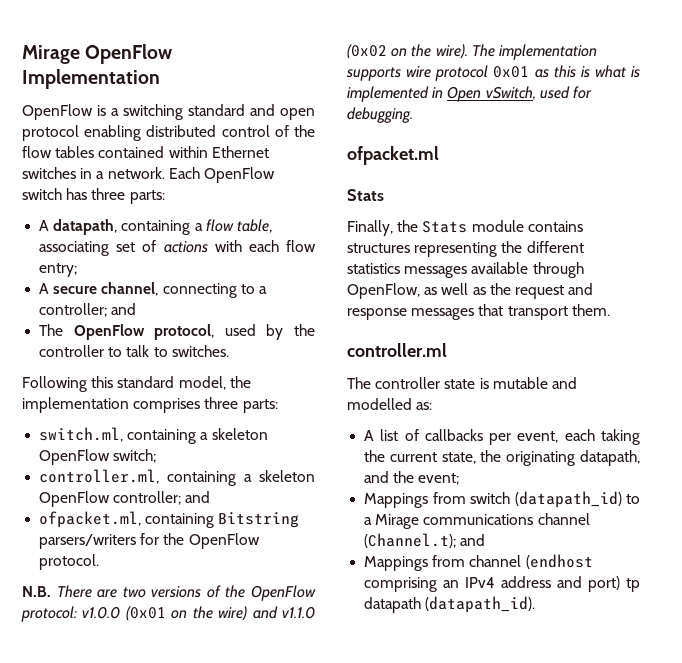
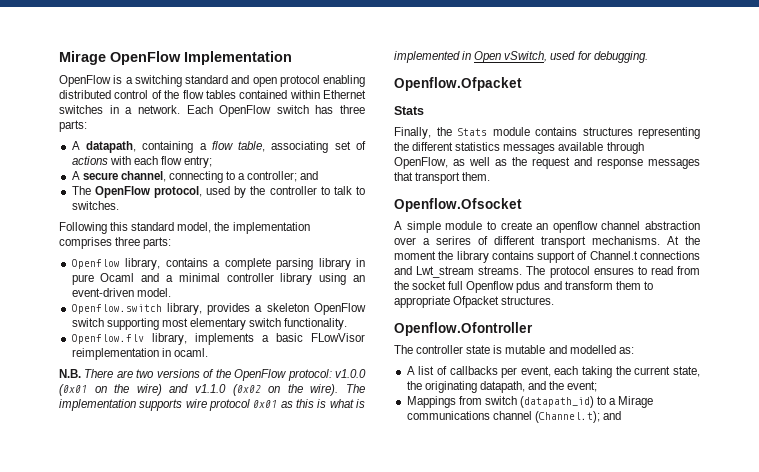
- switch.ml, containing a skeleton OpenFlow switch;
- controller.ml, containing a skeleton OpenFlow controller; and
- ofpacket.ml, containing Bitstring parsers/writers for the OpenFlow protocol.
+ Openflow library, contains a complete parsing library in pure Ocaml and a minimal controller library using an event-driven model.
+ Openflow.switch library, provides a skeleton OpenFlow switch supporting most elementary switch functionality.
+ Openflow.flv library, implements a basic FLowVisor reimplementation in ocaml.
- ofpacket.ml
+ Openflow.Ofpacket
- controller.ml
+ Openflow.Ofsocket
+ A simple module to create an openflow channel abstraction over a serires of different transport mechanisms. At the moment the library contains support of Channel.t connections and Lwt_stream streams. The protocol ensures to read from the socket full Openflow pdus and transform them to appropriate Ofpacket structures.
+ Openflow.Ofontroller
- Mappings from channel (endhost comprising an IPv4 address and port) tp datapath (datapath_id).

